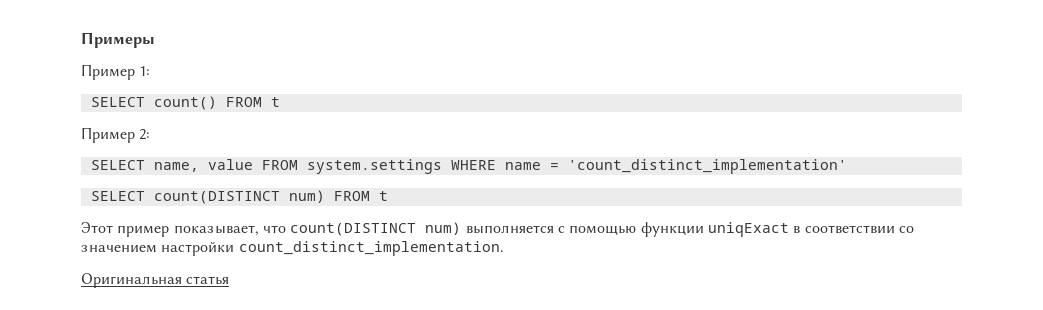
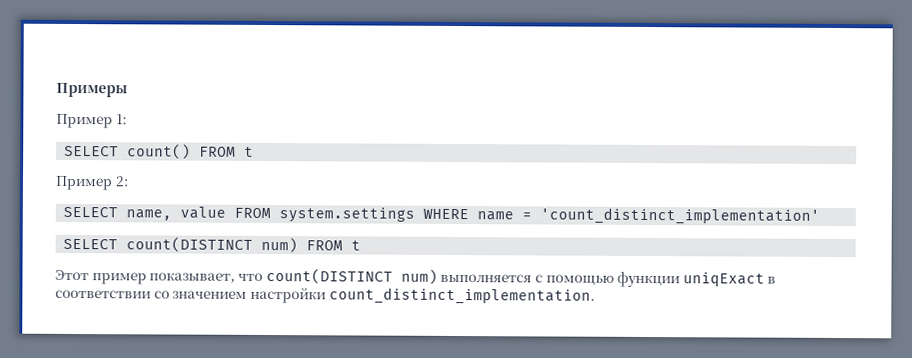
- Оригинальная статья

